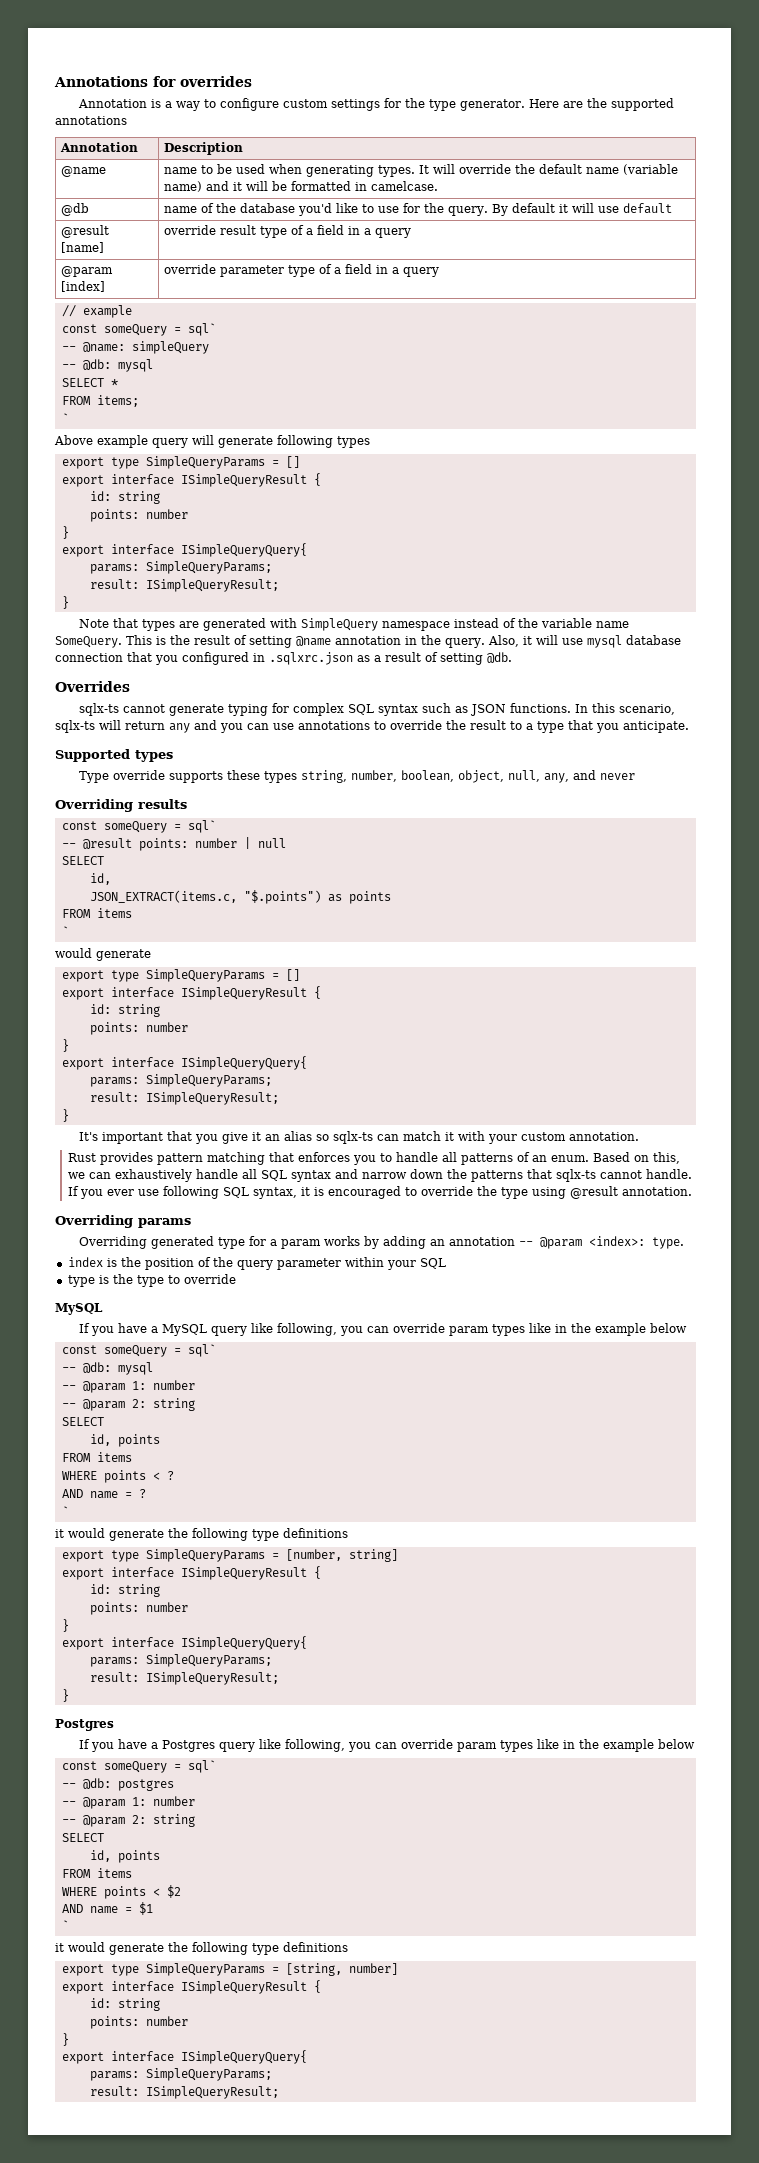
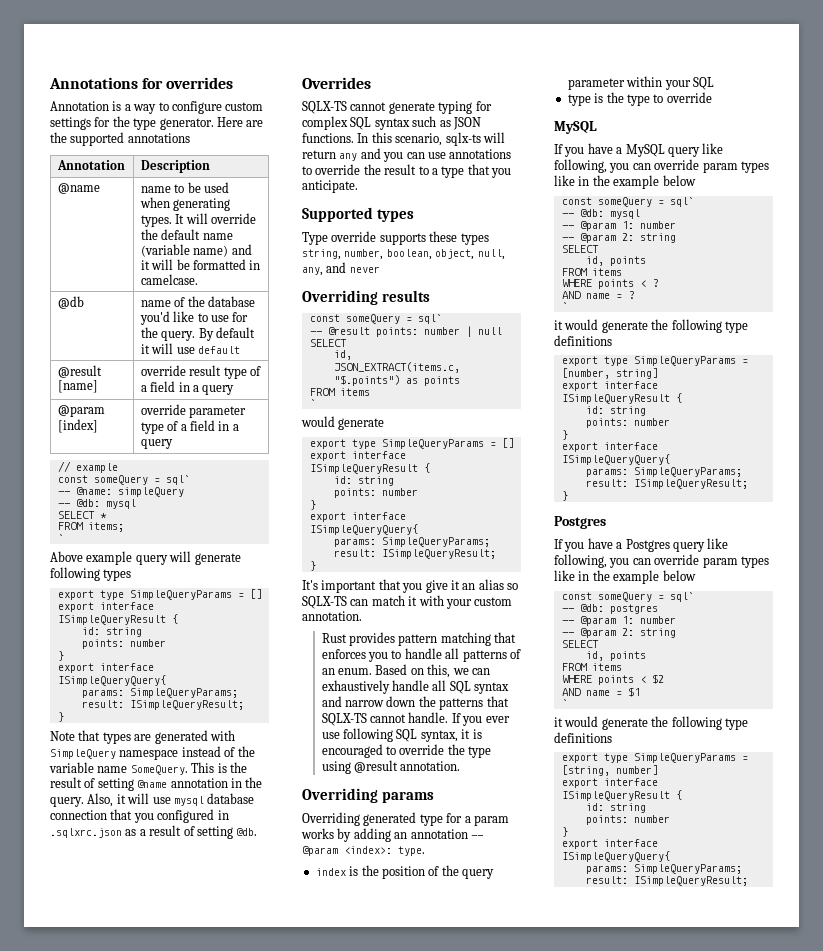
- sqlx-ts cannot generate typing for complex SQL syntax such as JSON functions.
+ SQLX-TS cannot generate typing for complex SQL syntax such as JSON functions.
- It's important that you give it an alias so sqlx-ts can match it with your custom annotation.
+ It's important that you give it an alias so SQLX-TS can match it with your custom annotation.
- Based on this, we can exhaustively handle all SQL syntax and narrow down the patterns that sqlx-ts cannot handle.
+ Based on this, we can exhaustively handle all SQL syntax and narrow down the patterns that SQLX-TS cannot handle.

